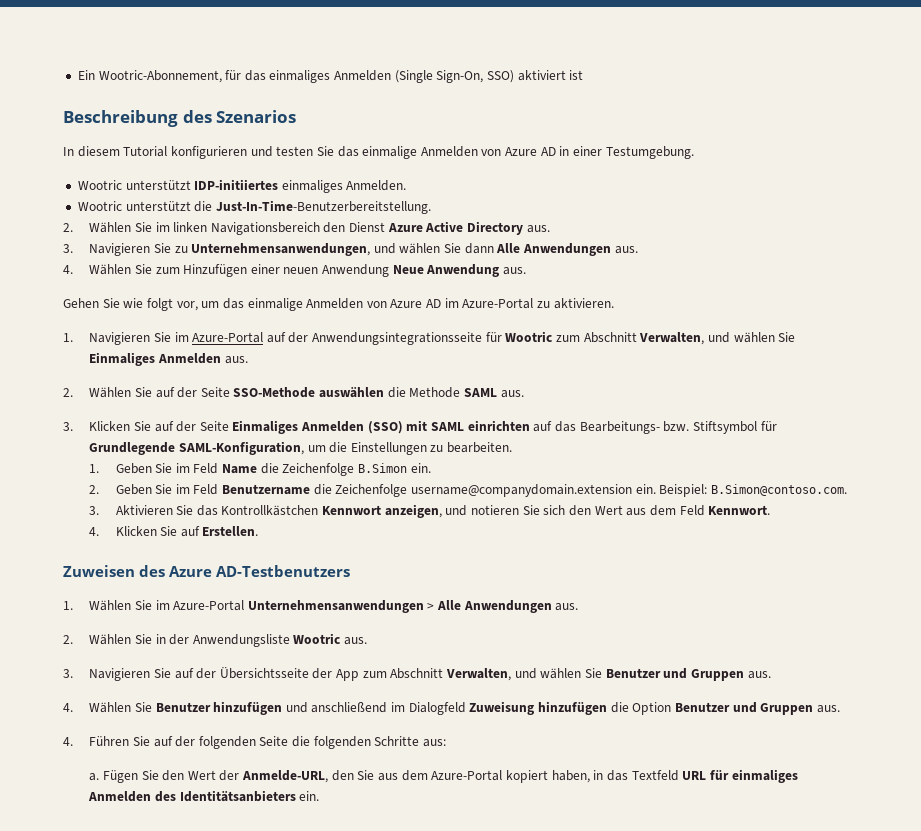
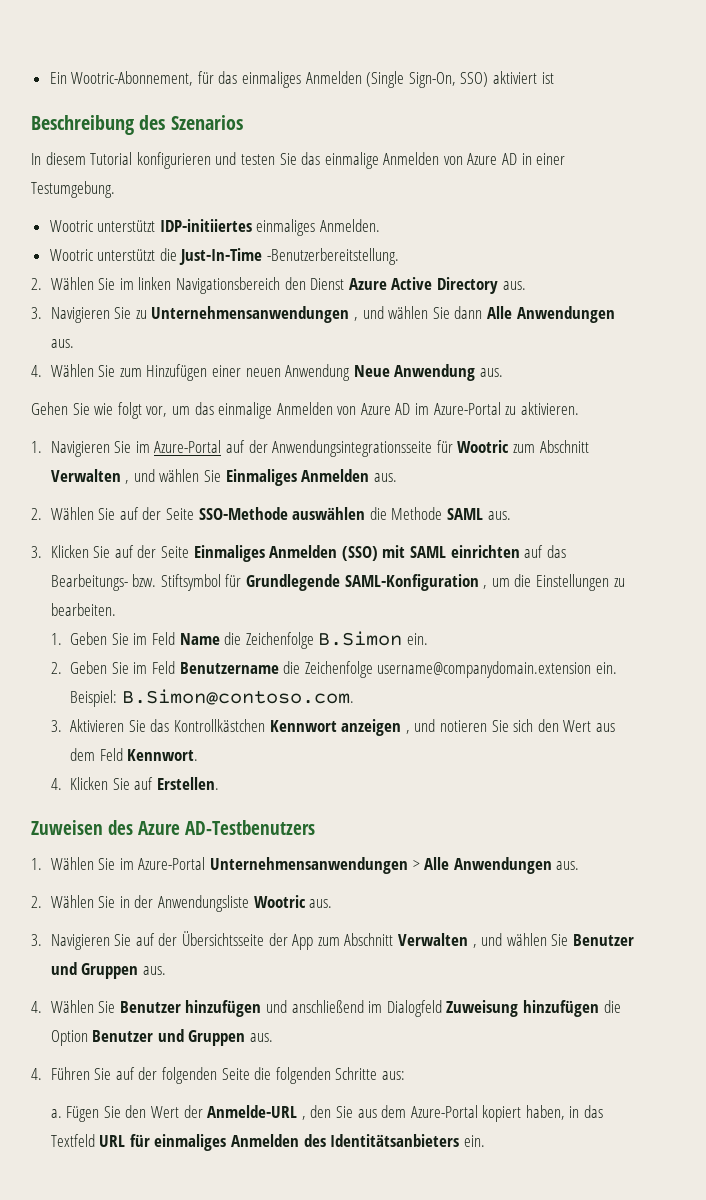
- Wootric unterstützt die Just-In-Time-Benutzerbereitstellung.
+ Wootric unterstützt die Just-In-Time -Benutzerbereitstellung.
- 3. Navigieren Sie zu Unternehmensanwendungen, und wählen Sie dann Alle Anwendungen aus.
+ 3. Navigieren Sie zu Unternehmensanwendungen , und wählen Sie dann Alle Anwendungen aus.
- 1. Navigieren Sie im Azure-Portal auf der Anwendungsintegrationsseite für Wootric zum Abschnitt Verwalten, und wählen Sie Einmaliges Anmelden aus.
+ 1. Navigieren Sie im Azure-Portal auf der Anwendungsintegrationsseite für Wootric zum Abschnitt Verwalten , und wählen Sie Einmaliges Anmelden aus.
- 3. Klicken Sie auf der Seite Einmaliges Anmelden (SSO) mit SAML einrichten auf das Bearbeitungs- bzw. Stiftsymbol für Grundlegende SAML-Konfiguration, um die Einstellungen zu bearbeiten.
+ 3. Klicken Sie auf der Seite Einmaliges Anmelden (SSO) mit SAML einrichten auf das Bearbeitungs- bzw. Stiftsymbol für Grundlegende SAML-Konfiguration , um die Einstellungen zu bearbeiten.
- 3. Aktivieren Sie das Kontrollkästchen Kennwort anzeigen, und notieren Sie sich den Wert aus dem Feld Kennwort.
+ 3. Aktivieren Sie das Kontrollkästchen Kennwort anzeigen , und notieren Sie sich den Wert aus dem Feld Kennwort.
- 3. Navigieren Sie auf der Übersichtsseite der App zum Abschnitt Verwalten, und wählen Sie Benutzer und Gruppen aus.
+ 3. Navigieren Sie auf der Übersichtsseite der App zum Abschnitt Verwalten , und wählen Sie Benutzer und Gruppen aus.
- Fügen Sie den Wert der Anmelde-URL, den Sie aus dem Azure-Portal kopiert haben, in das Textfeld URL für einmaliges Anmelden des Identitätsanbieters ein.
+ Fügen Sie den Wert der Anmelde-URL , den Sie aus dem Azure-Portal kopiert haben, in das Textfeld URL für einmaliges Anmelden des Identitätsanbieters ein.

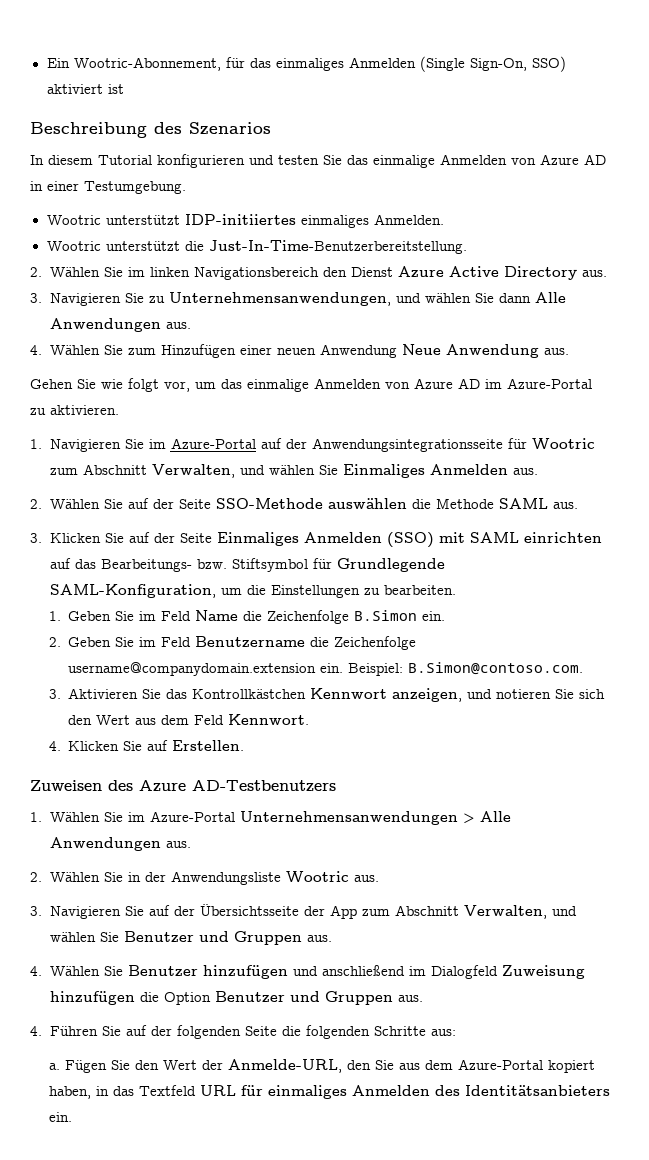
- Wootric unterstützt die Just-In-Time -Benutzerbereitstellung.
+ Wootric unterstützt die Just-In-Time-Benutzerbereitstellung.
- 3. Navigieren Sie zu Unternehmensanwendungen , und wählen Sie dann Alle Anwendungen aus.
+ 3. Navigieren Sie zu Unternehmensanwendungen, und wählen Sie dann Alle Anwendungen aus.
- 1. Navigieren Sie im Azure-Portal auf der Anwendungsintegrationsseite für Wootric zum Abschnitt Verwalten , und wählen Sie Einmaliges Anmelden aus.
+ 1. Navigieren Sie im Azure-Portal auf der Anwendungsintegrationsseite für Wootric zum Abschnitt Verwalten, und wählen Sie Einmaliges Anmelden aus.
- 3. Klicken Sie auf der Seite Einmaliges Anmelden (SSO) mit SAML einrichten auf das Bearbeitungs- bzw. Stiftsymbol für Grundlegende SAML-Konfiguration , um die Einstellungen zu bearbeiten.
+ 3. Klicken Sie auf der Seite Einmaliges Anmelden (SSO) mit SAML einrichten auf das Bearbeitungs- bzw. Stiftsymbol für Grundlegende SAML-Konfiguration, um die Einstellungen zu bearbeiten.
- 3. Aktivieren Sie das Kontrollkästchen Kennwort anzeigen , und notieren Sie sich den Wert aus dem Feld Kennwort.
+ 3. Aktivieren Sie das Kontrollkästchen Kennwort anzeigen, und notieren Sie sich den Wert aus dem Feld Kennwort.
- 3. Navigieren Sie auf der Übersichtsseite der App zum Abschnitt Verwalten , und wählen Sie Benutzer und Gruppen aus.
+ 3. Navigieren Sie auf der Übersichtsseite der App zum Abschnitt Verwalten, und wählen Sie Benutzer und Gruppen aus.
- Fügen Sie den Wert der Anmelde-URL , den Sie aus dem Azure-Portal kopiert haben, in das Textfeld URL für einmaliges Anmelden des Identitätsanbieters ein.
+ Fügen Sie den Wert der Anmelde-URL, den Sie aus dem Azure-Portal kopiert haben, in das Textfeld URL für einmaliges Anmelden des Identitätsanbieters ein.

